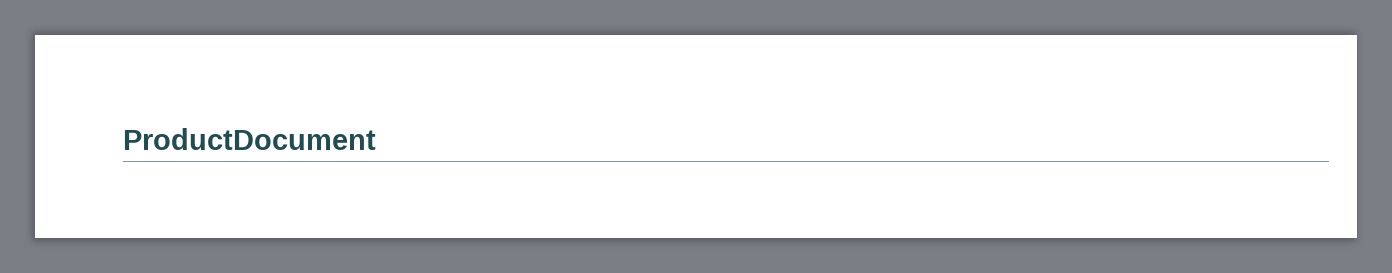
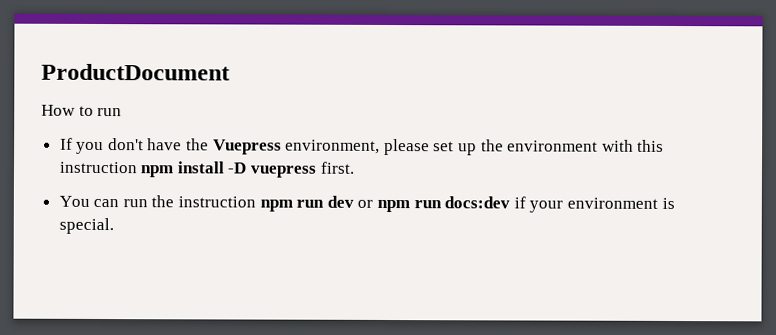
+ How to run
+ If you don't have the Vuepress environment, please set up the environment with this instruction npm install -D vuepress first.
+ You can run the instruction npm run dev or npm run docs:dev if your environment is special.

